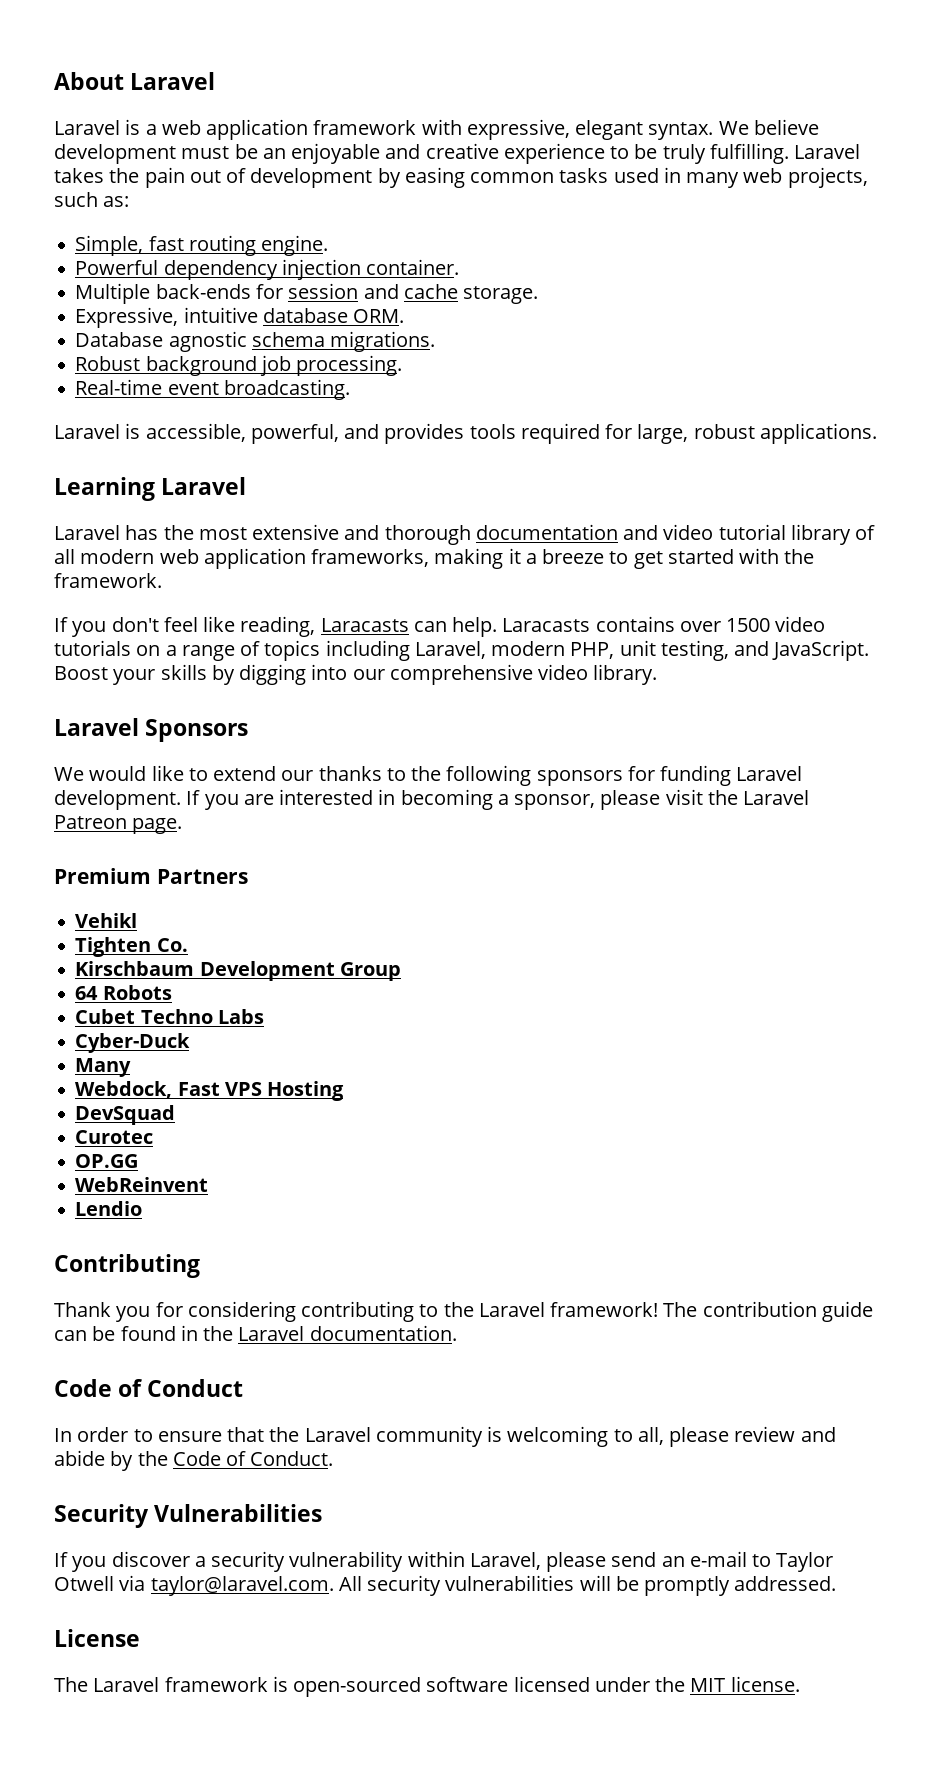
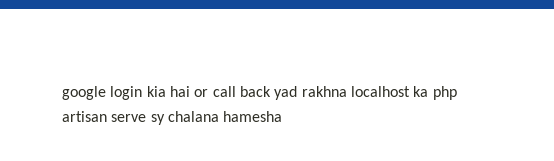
- About Laravel
- Laravel is a web application framework with expressive, elegant syntax. We believe development must be an enjoyable and creative experience to be truly fulfilling. Laravel takes the pain out of development by easing common tasks used in many web projects, such as:
- Simple, fast routing engine.
- Powerful dependency injection container.
- Multiple back-ends for session and cache storage.
- Expressive, intuitive database ORM.
- Database agnostic schema migrations.
- Robust background job processing.
- Real-time event broadcasting.
- Laravel is accessible, powerful, and provides tools required for large, robust applications.
- Learning Laravel
- Laravel has the most extensive and thorough documentation and video tutorial library of all modern web application frameworks, making it a breeze to get started with the framework.
- If you don't feel like reading, Laracasts can help. Laracasts contains over 1500 video tutorials on a range of topics including Laravel, modern PHP, unit testing, and JavaScript. Boost your skills by digging into our comprehensive video library.
- Laravel Sponsors
- We would like to extend our thanks to the following sponsors for funding Laravel development. If you are interested in becoming a sponsor, please visit the Laravel Patreon page.
- Premium Partners
- Vehikl
- Tighten Co.
- Kirschbaum Development Group
- 64 Robots
- Cubet Techno Labs
- Cyber-Duck
- Many
- Webdock, Fast VPS Hosting
- DevSquad
- Curotec
- OP.GG
- WebReinvent
- Lendio
- Contributing
- Thank you for considering contributing to the Laravel framework! The contribution guide can be found in the Laravel documentation.
- Code of Conduct
- In order to ensure that the Laravel community is welcoming to all, please review and abide by the Code of Conduct.
- Security Vulnerabilities
- If you discover a security vulnerability within Laravel, please send an e-mail to Taylor Otwell via taylor@laravel.com. All security vulnerabilities will be promptly addressed.
- License
- The Laravel framework is open-sourced software licensed under the MIT license.
+ google login kia hai or call back yad rakhna localhost ka php artisan serve sy chalana hamesha

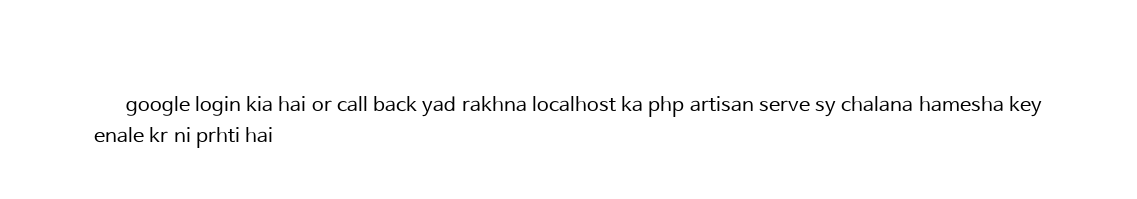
- google login kia hai or call back yad rakhna localhost ka php artisan serve sy chalana hamesha
+ google login kia hai or call back yad rakhna localhost ka php artisan serve sy chalana hamesha key enale kr ni prhti hai

